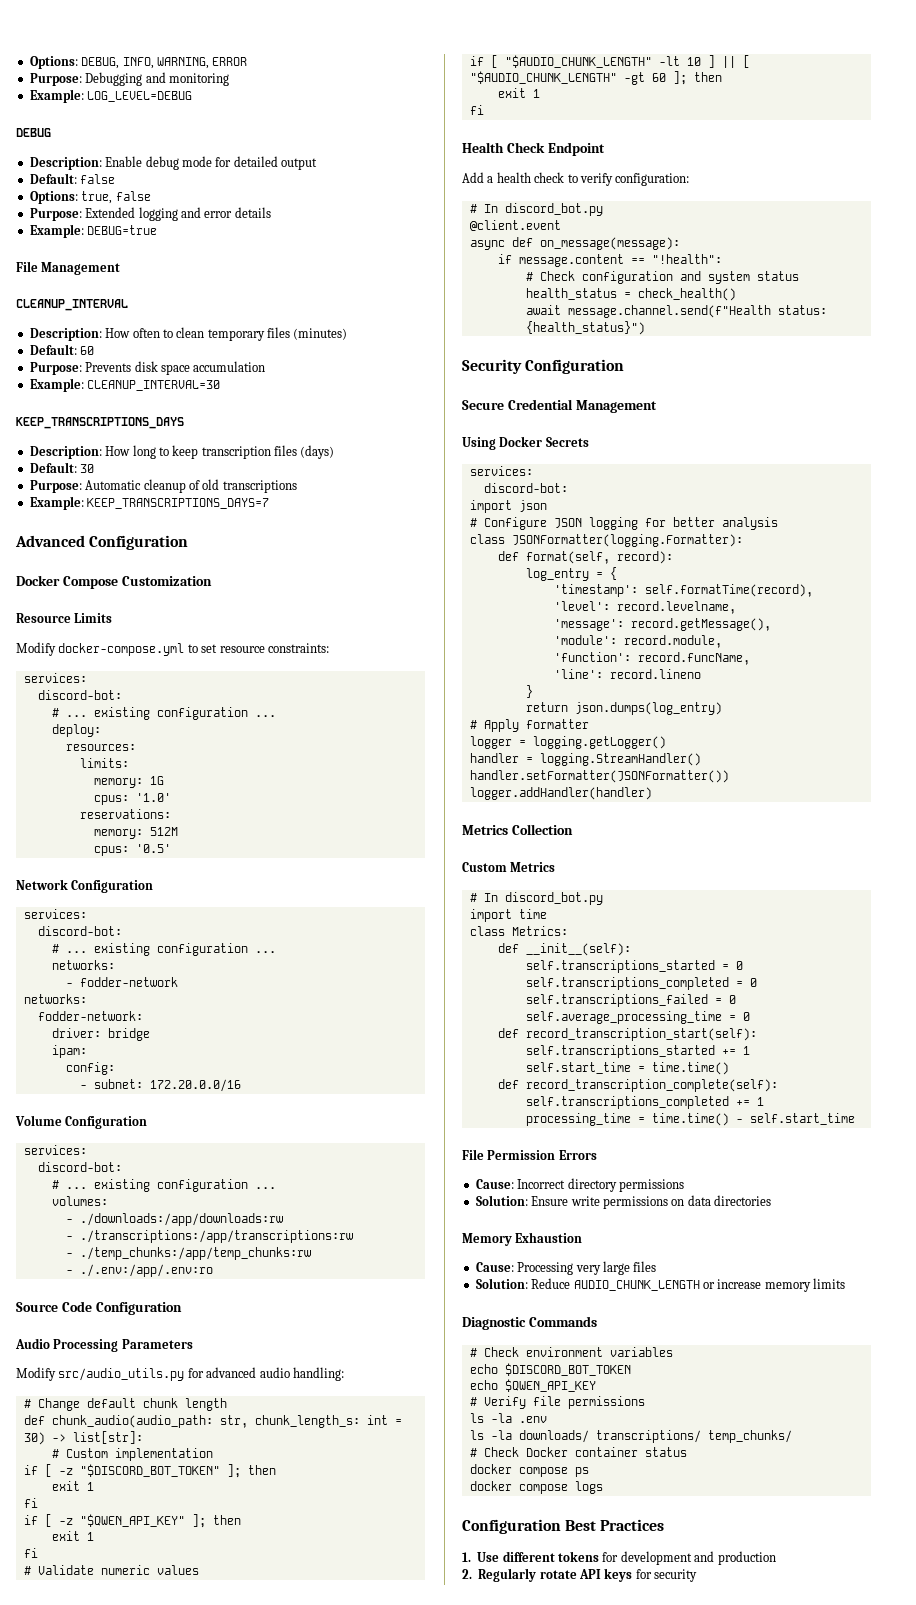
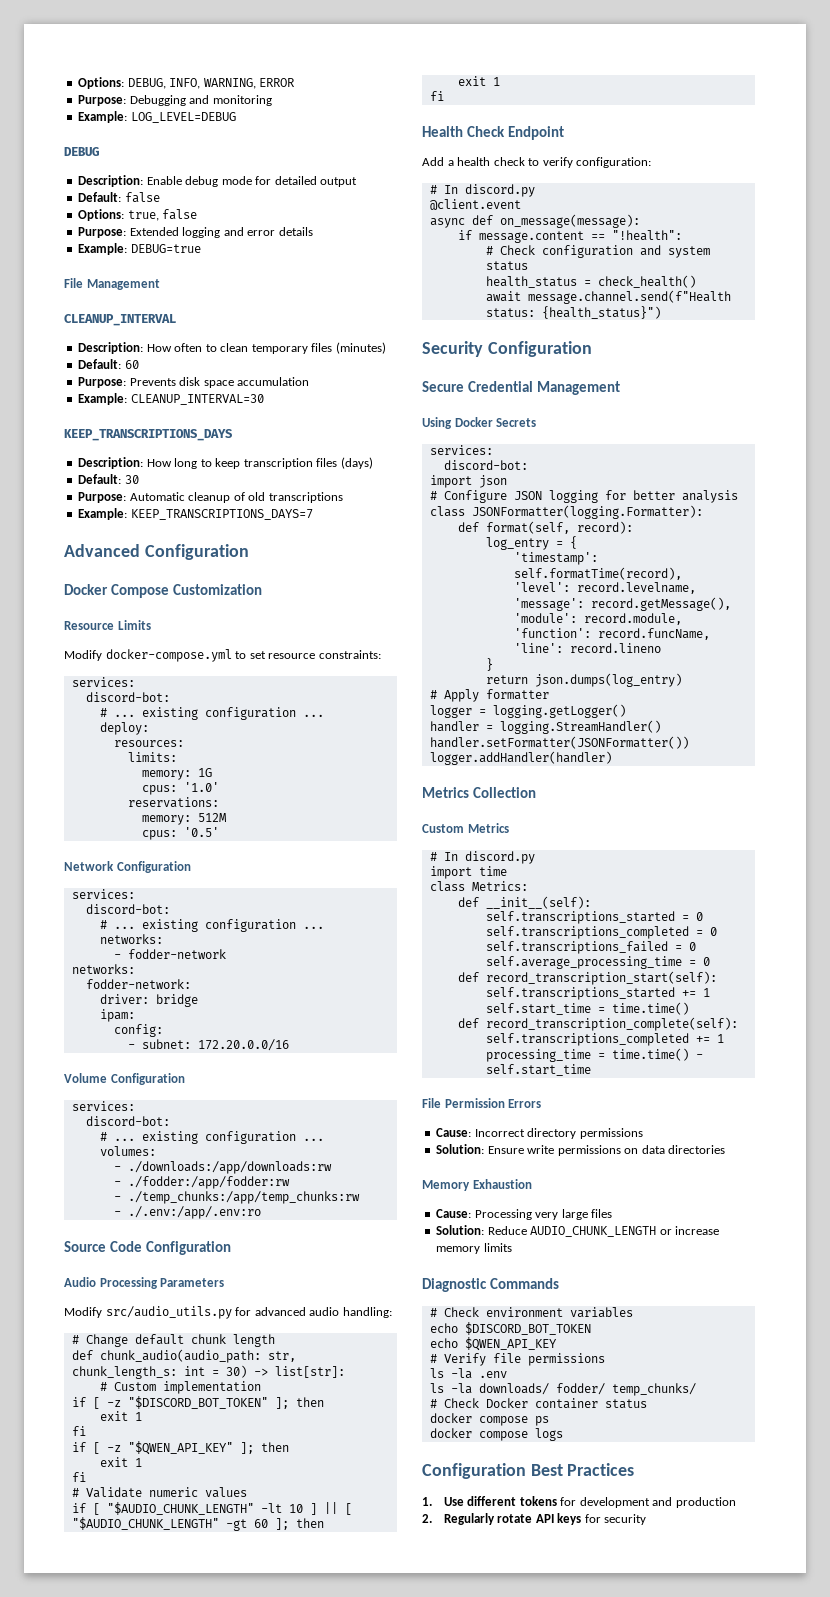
- - ./transcriptions:/app/transcriptions:rw
+ - ./fodder:/app/fodder:rw
  Add a health check to verify configuration:
- # In discord_bot.py
+ # In discord.py
  Custom Metrics
- # In discord_bot.py
+ # In discord.py
- ls -la downloads/ transcriptions/ temp_chunks/
+ ls -la downloads/ fodder/ temp_chunks/

